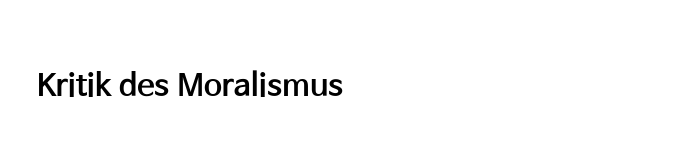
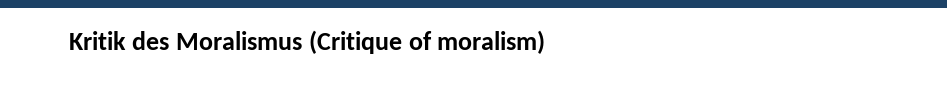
- Kritik des Moralismus
+ Kritik des Moralismus (Critique of moralism)

